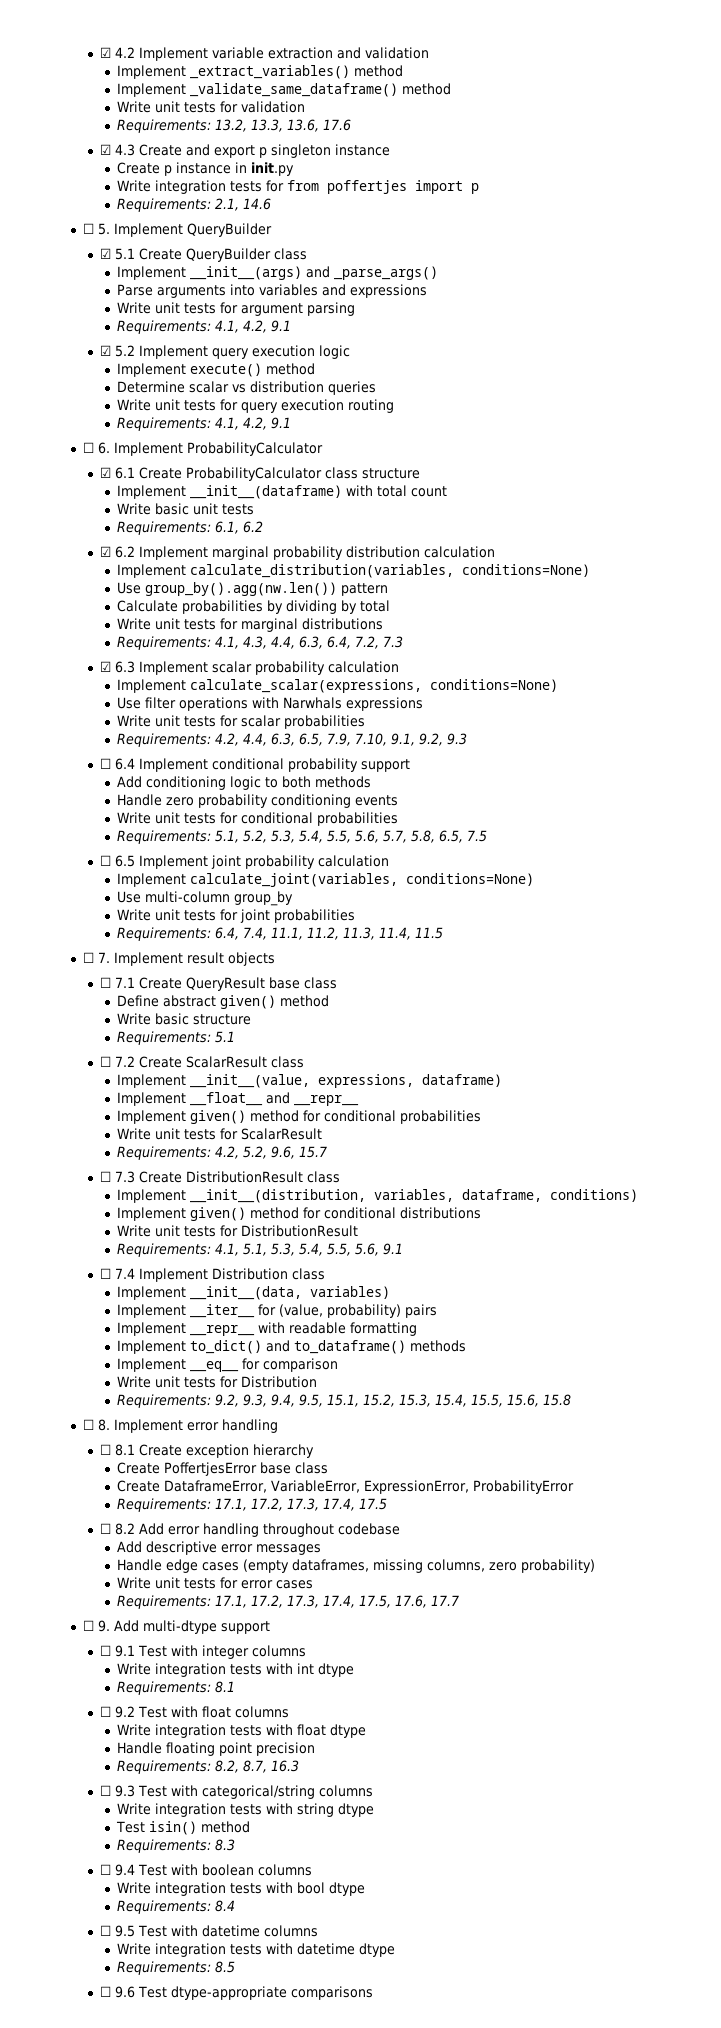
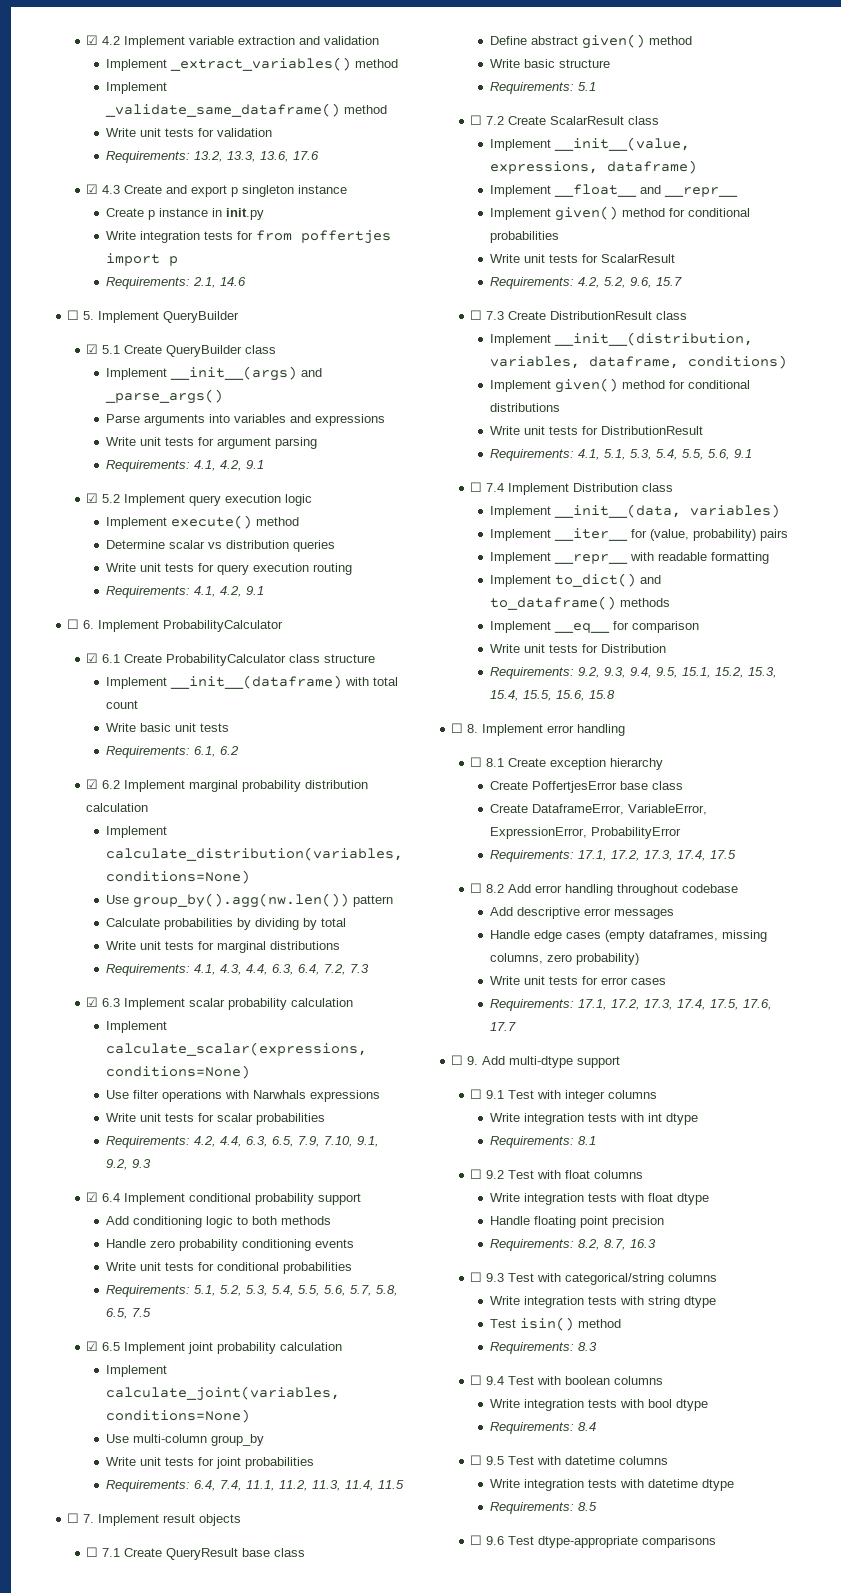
- ☐ 6.4 Implement conditional probability support
+ ☑ 6.4 Implement conditional probability support
- ☐ 6.5 Implement joint probability calculation
+ ☑ 6.5 Implement joint probability calculation

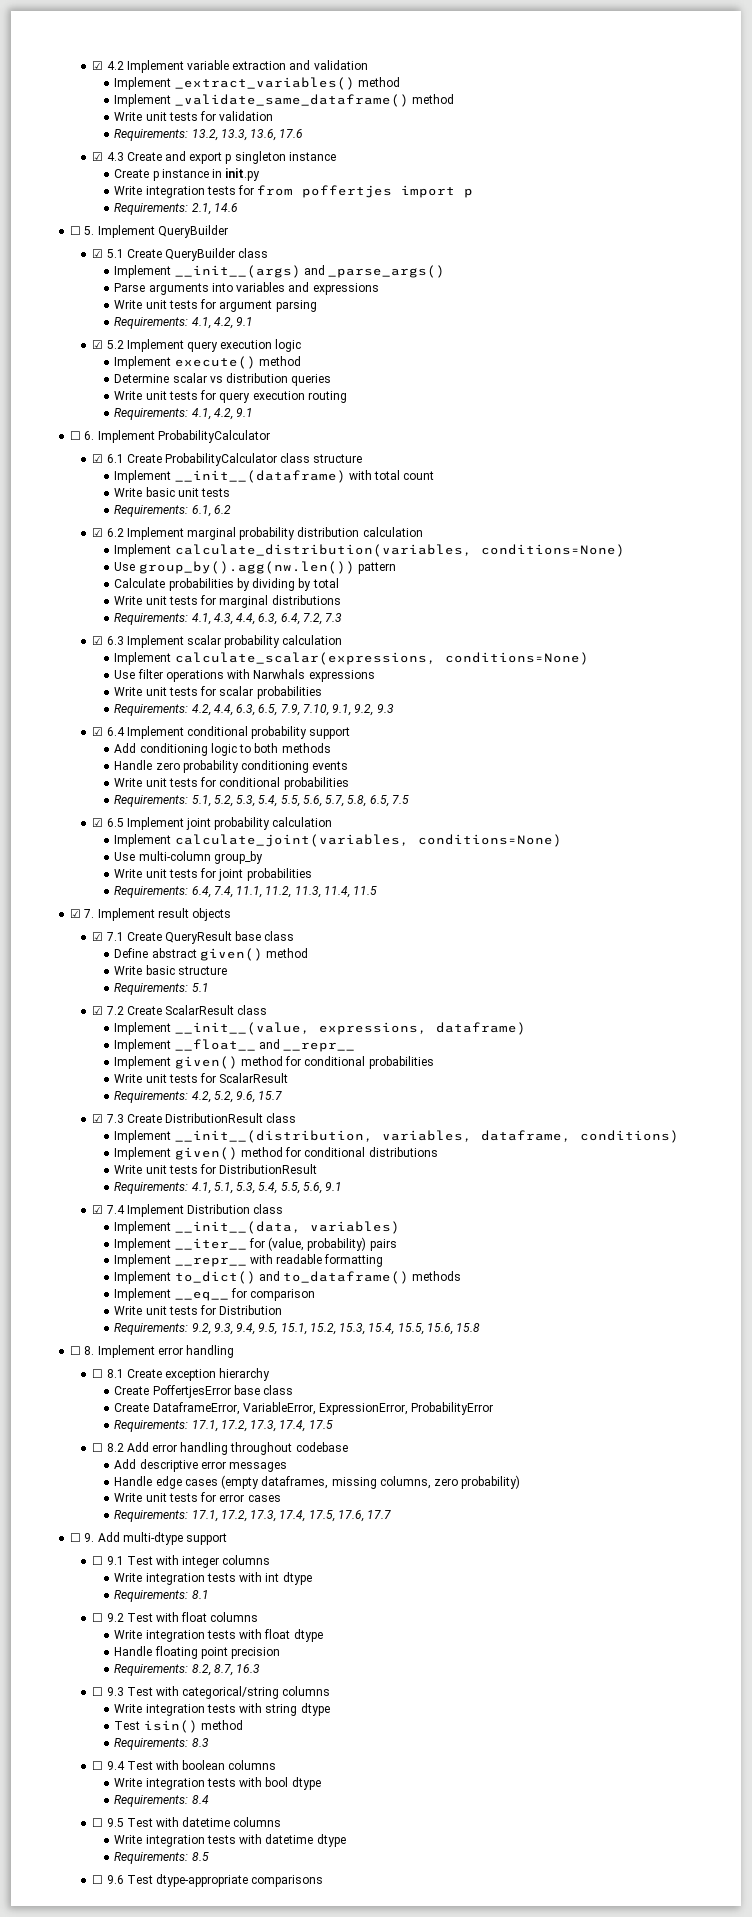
- ☐ 7. Implement result objects
+ ☑ 7. Implement result objects
- ☐ 7.1 Create QueryResult base class
+ ☑ 7.1 Create QueryResult base class
- ☐ 7.2 Create ScalarResult class
+ ☑ 7.2 Create ScalarResult class
- ☐ 7.3 Create DistributionResult class
+ ☑ 7.3 Create DistributionResult class
- ☐ 7.4 Implement Distribution class
+ ☑ 7.4 Implement Distribution class

